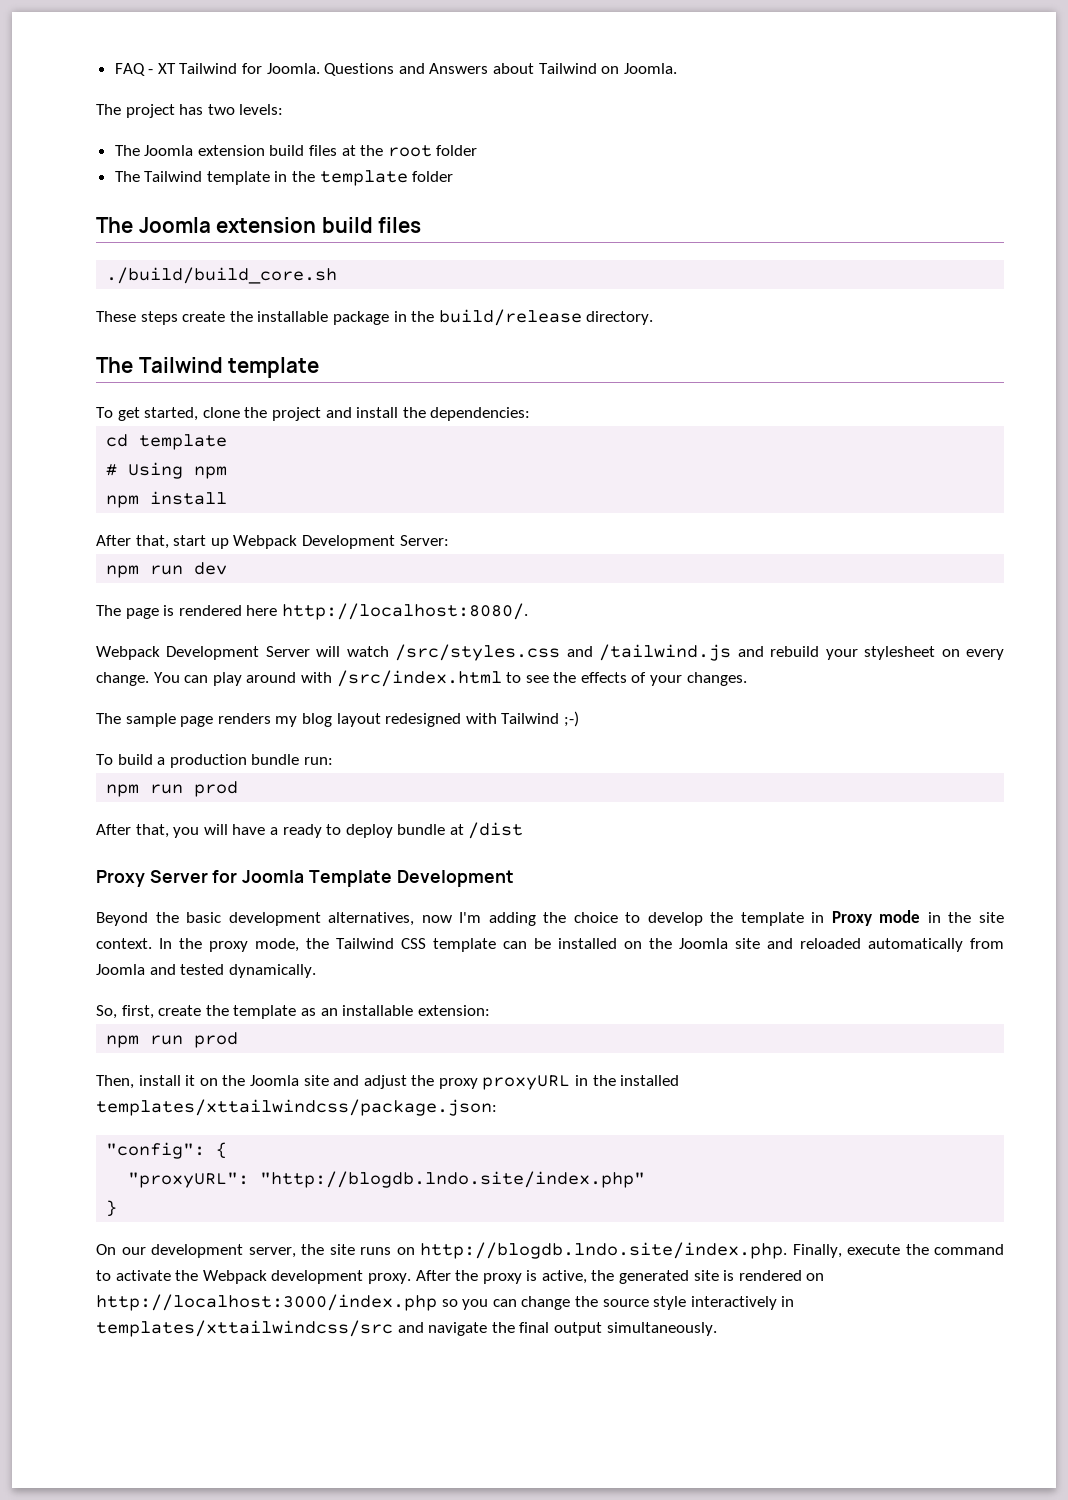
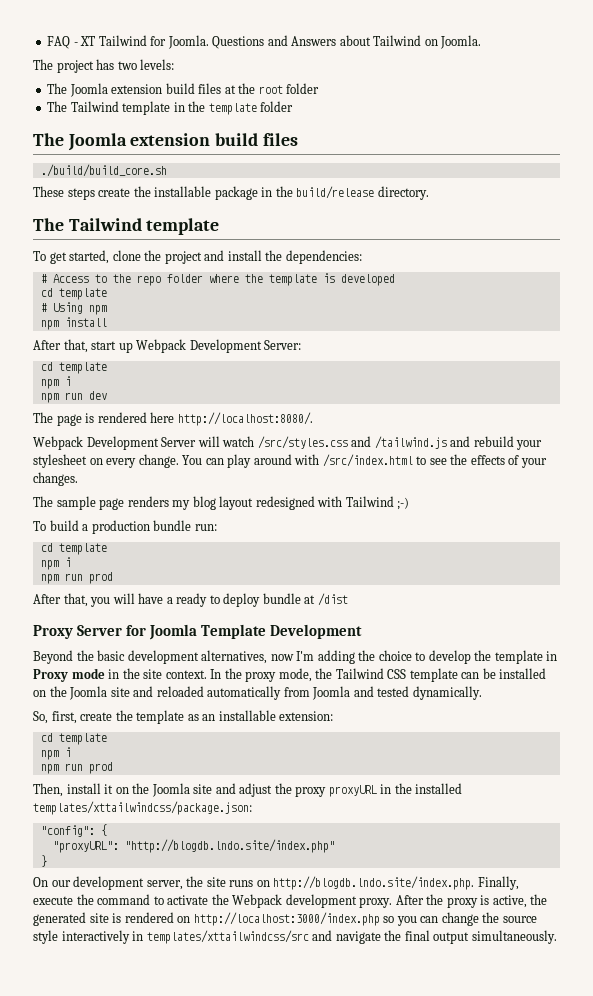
+ # Access to the repo folder where the template is developed
  After that, start up Webpack Development Server:
+ cd template
+ npm i
  To build a production bundle run:
+ cd template
+ npm i
  So, first, create the template as an installable extension:
+ cd template
+ npm i

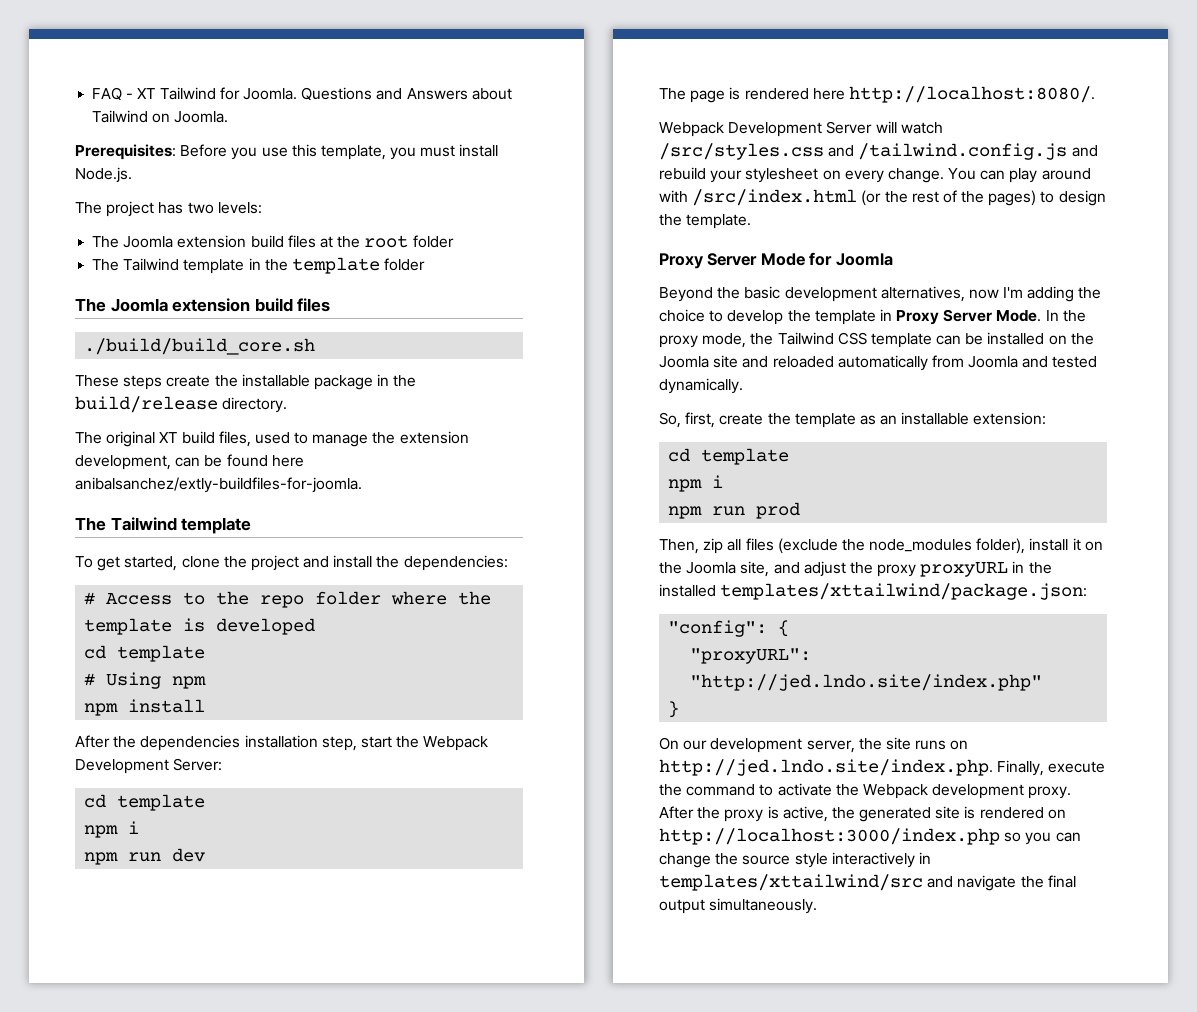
+ Prerequisites: Before you use this template, you must install Node.js.
+ The original XT build files, used to manage the extension development, can be found here anibalsanchez/extly-buildfiles-for-joomla.
- After that, start up Webpack Development Server:
+ After the dependencies installation step, start the Webpack Development Server:
- Webpack Development Server will watch /src/styles.css and /tailwind.js and rebuild your stylesheet on every change.
+ Webpack Development Server will watch /src/styles.css and /tailwind.config.js and rebuild your stylesheet on every change.
- You can play around with /src/index.html to see the effects of your changes.
- The sample page renders my blog layout redesigned with Tailwind ;-)
- To build a production bundle run:
- cd template
- npm i
- npm run prod
- After that, you will have a ready to deploy bundle at /dist
- Proxy Server for Joomla Template Development
+ You can play around with /src/index.html (or the rest of the pages) to design the template.
+ Proxy Server Mode for Joomla
- Beyond the basic development alternatives, now I'm adding the choice to develop the template in Proxy mode in the site context.
+ Beyond the basic development alternatives, now I'm adding the choice to develop the template in Proxy Server Mode.
- Then, install it on the Joomla site and adjust the proxy proxyURL in the installed templates/xttailwindcss/package.json:
+ Then, zip all files (exclude the node_modules folder), install it on the Joomla site, and adjust the proxy proxyURL in the installed templates/xttailwind/package.json:
- "proxyURL": "http://blogdb.lndo.site/index.php"
+ "proxyURL": "http://jed.lndo.site/index.php"
- On our development server, the site runs on http://blogdb.lndo.site/index.php. Finally, execute the command to activate the Webpack development proxy.
+ On our development server, the site runs on http://jed.lndo.site/index.php. Finally, execute the command to activate the Webpack development proxy.
- After the proxy is active, the generated site is rendered on http://localhost:3000/index.php so you can change the source style interactively in templates/xttailwindcss/src and navigate the final output simultaneously.
+ After the proxy is active, the generated site is rendered on http://localhost:3000/index.php so you can change the source style interactively in templates/xttailwind/src and navigate the final output simultaneously.

